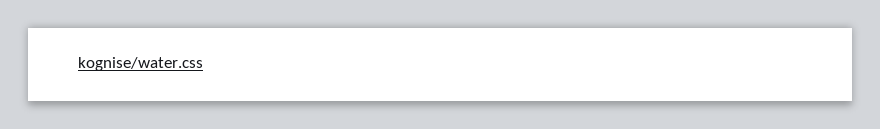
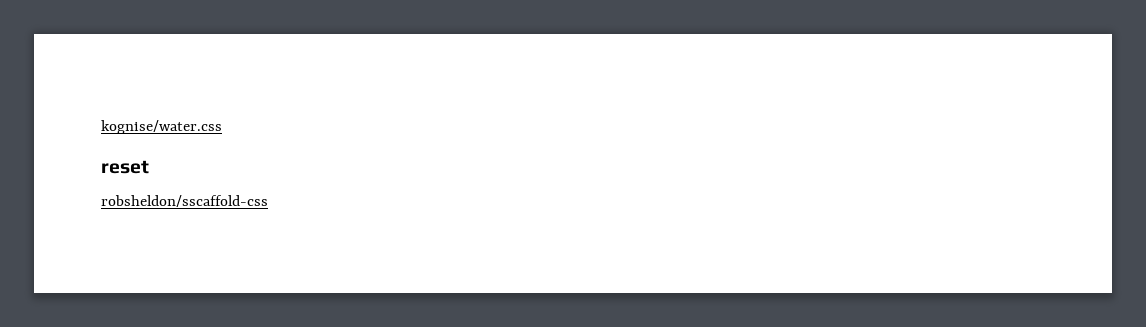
+ reset
+ robsheldon/sscaffold-css

